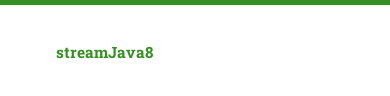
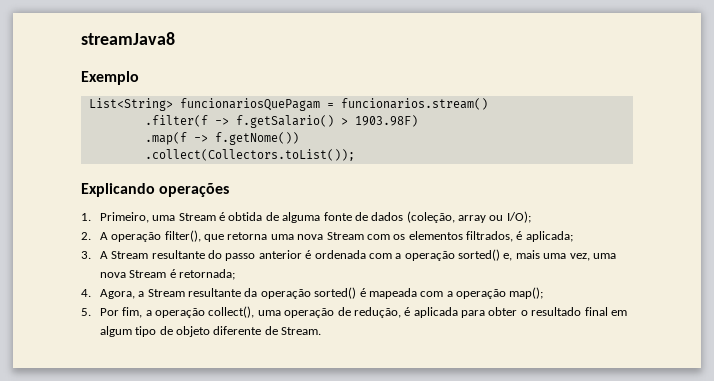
+ Exemplo
+ List<String> funcionariosQuePagam = funcionarios.stream()
+ .filter(f -> f.getSalario() > 1903.98F)
+ .map(f -> f.getNome())
+ .collect(Collectors.toList());
+ Explicando operações
+ 1. Primeiro, uma Stream é obtida de alguma fonte de dados (coleção, array ou I/O);
+ 2. A operação filter(), que retorna uma nova Stream com os elementos filtrados, é aplicada;
+ 3. A Stream resultante do passo anterior é ordenada com a operação sorted() e, mais uma vez, uma nova Stream é retornada;
+ 4. Agora, a Stream resultante da operação sorted() é mapeada com a operação map();
+ 5. Por fim, a operação collect(), uma operação de redução, é aplicada para obter o resultado final em algum tipo de objeto diferente de Stream.

